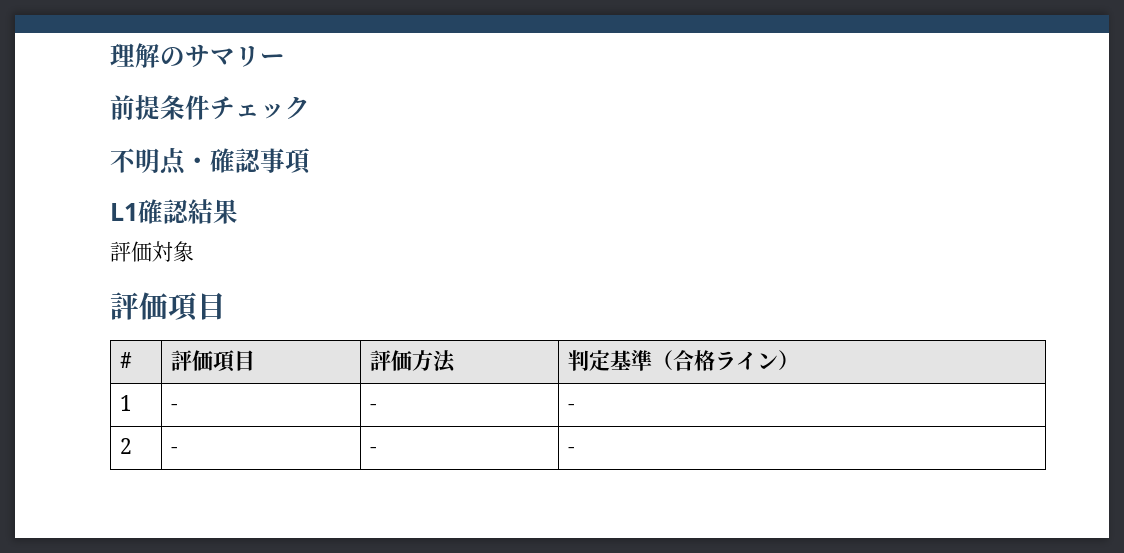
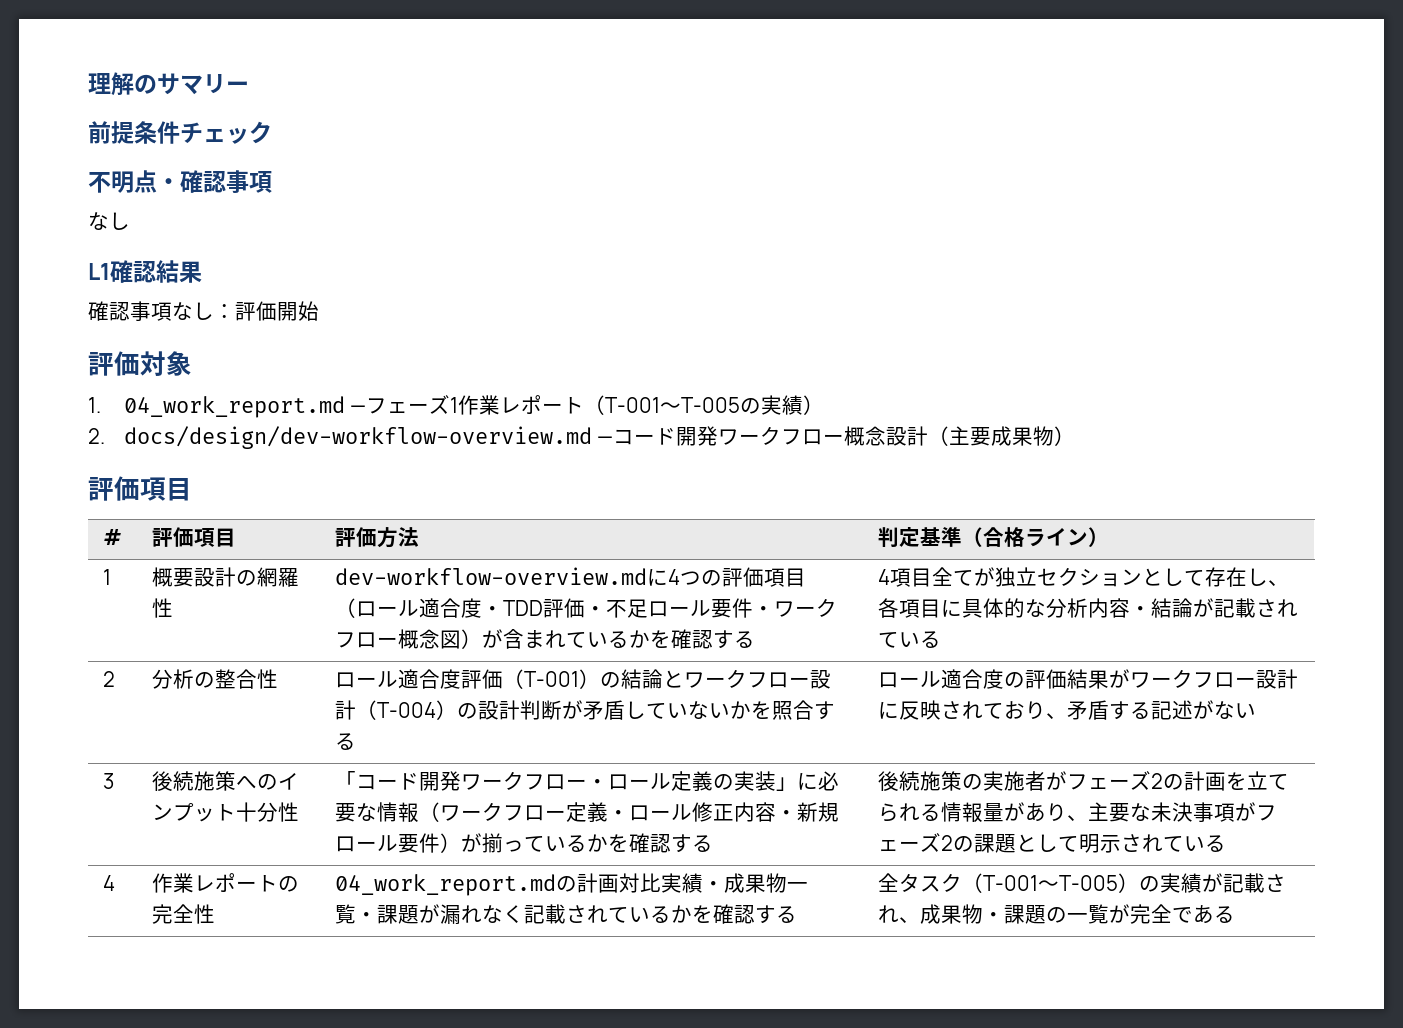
  不明点・確認事項
+ なし
+ 確認事項なし：評価開始
  評価対象
+ 1. 04_work_report.md —フェーズ1作業レポート（T-001〜T-005の実績）
+ 2. docs/design/dev-workflow-overview.md —コード開発ワークフロー概念設計（主要成果物）
- 1 | - | - | -
- 2 | - | - | -
+ 1 | 概要設計の網羅性 | dev-workflow-overview.mdに4つの評価項目（ロール適合度・TDD評価・不足ロール要件・ワークフロー概念図）が含まれているかを確認する | 4項目全てが独立セクションとして存在し、各項目に具体的な分析内容・結論が記載されている
+ 2 | 分析の整合性 | ロール適合度評価（T-001）の結論とワークフロー設計（T-004）の設計判断が矛盾していないかを照合する | ロール適合度の評価結果がワークフロー設計に反映されており、矛盾する記述がない
+ 3 | 後続施策へのインプット十分性 | 「コード開発ワークフロー・ロール定義の実装」に必要な情報（ワークフロー定義・ロール修正内容・新規ロール要件）が揃っているかを確認する | 後続施策の実施者がフェーズ2の計画を立てられる情報量があり、主要な未決事項がフェーズ2の課題として明示されている
+ 4 | 作業レポートの完全性 | 04_work_report.mdの計画対比実績・成果物一覧・課題が漏れなく記載されているかを確認する | 全タスク（T-001〜T-005）の実績が記載され、成果物・課題の一覧が完全である

